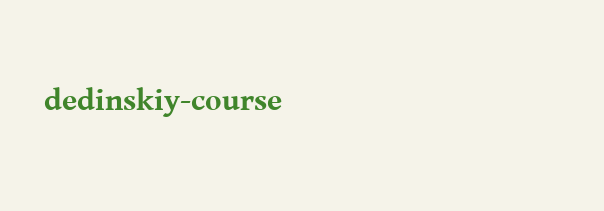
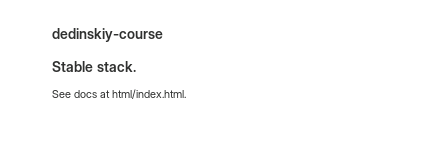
+ Stable stack.
+ See docs at html/index.html.

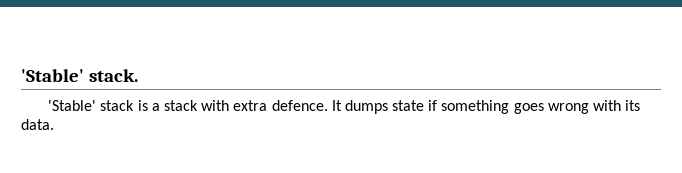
- dedinskiy-course
- Stable stack.
+ 'Stable' stack.
- See docs at html/index.html.
+ 'Stable' stack is a stack with extra defence. It dumps state if something goes wrong with its data.

